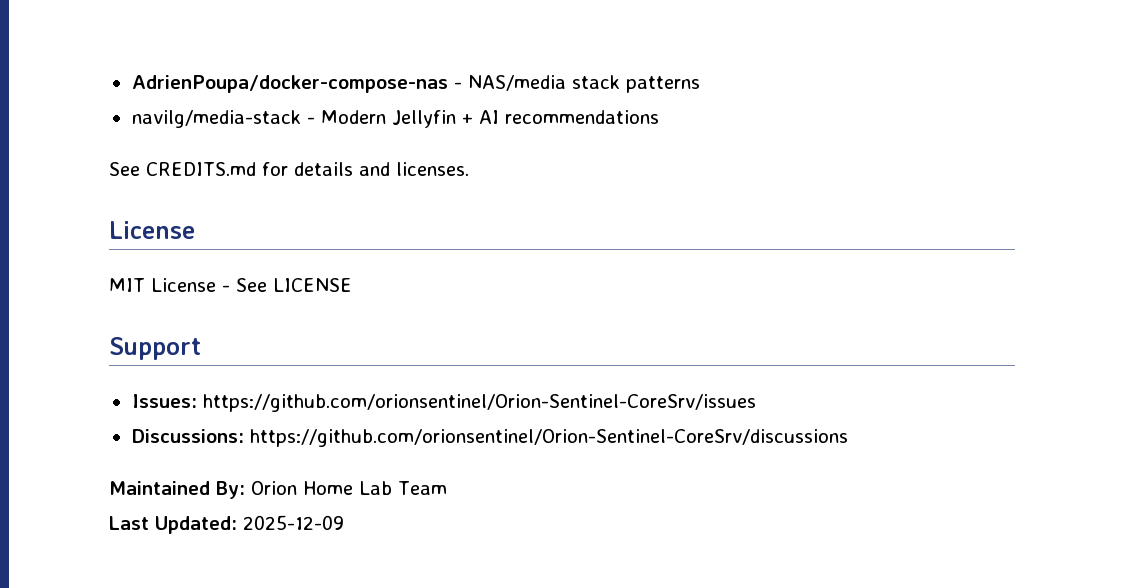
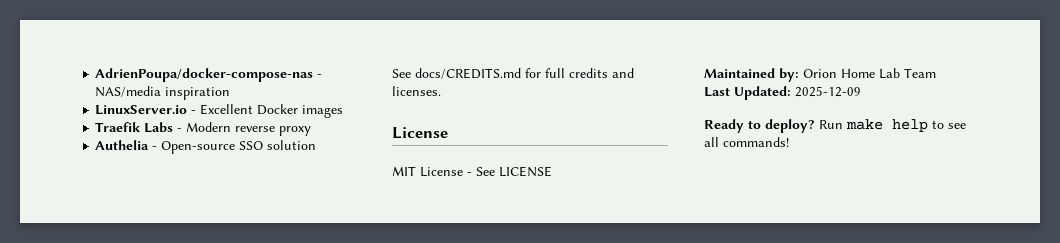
- AdrienPoupa/docker-compose-nas - NAS/media stack patterns
- navilg/media-stack - Modern Jellyfin + AI recommendations
- See CREDITS.md for details and licenses.
+ AdrienPoupa/docker-compose-nas - NAS/media inspiration
+ LinuxServer.io - Excellent Docker images
+ Traefik Labs - Modern reverse proxy
+ Authelia - Open-source SSO solution
+ See docs/CREDITS.md for full credits and licenses.
- Support
- Issues: https://github.com/orionsentinel/Orion-Sentinel-CoreSrv/issues
- Discussions: https://github.com/orionsentinel/Orion-Sentinel-CoreSrv/discussions
- Maintained By: Orion Home Lab Team
+ Maintained by: Orion Home Lab Team
+ Ready to deploy? Run make help to see all commands!

